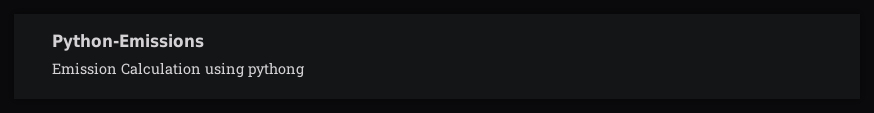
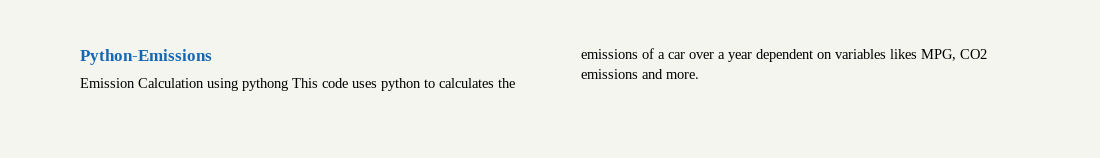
- Emission Calculation using pythong
+ Emission Calculation using pythong This code uses python to calculates the emissions of a car over a year dependent on variables likes MPG, CO2 emissions and more.

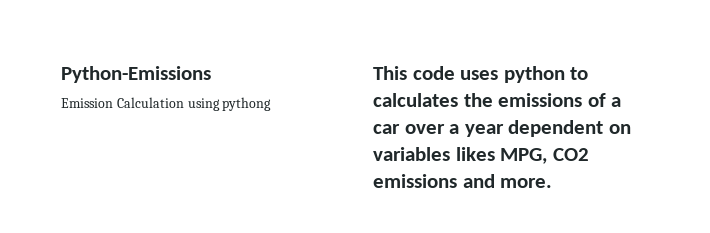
- Emission Calculation using pythong This code uses python to calculates the emissions of a car over a year dependent on variables likes MPG, CO2 emissions and more.
+ Emission Calculation using pythong
+ This code uses python to calculates the emissions of a car over a year dependent on variables likes MPG, CO2 emissions and more.

